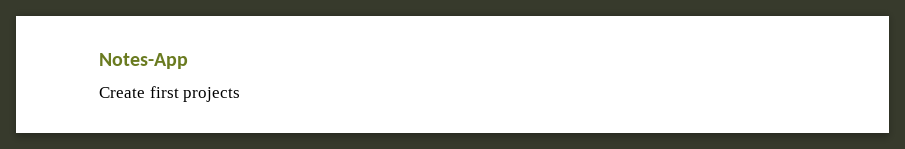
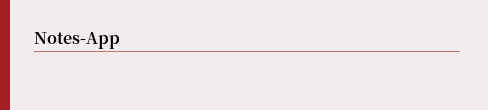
- Create first projects

